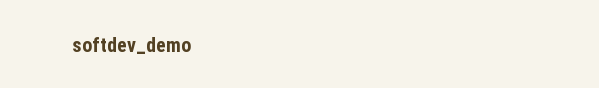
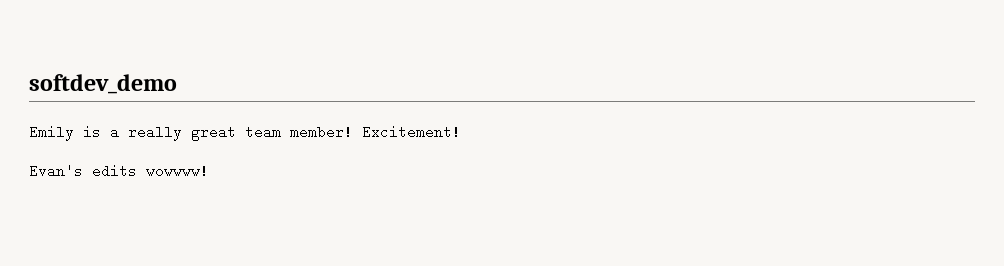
+ Emily is a really great team member! Excitement!
+ Evan's edits wowwww!

